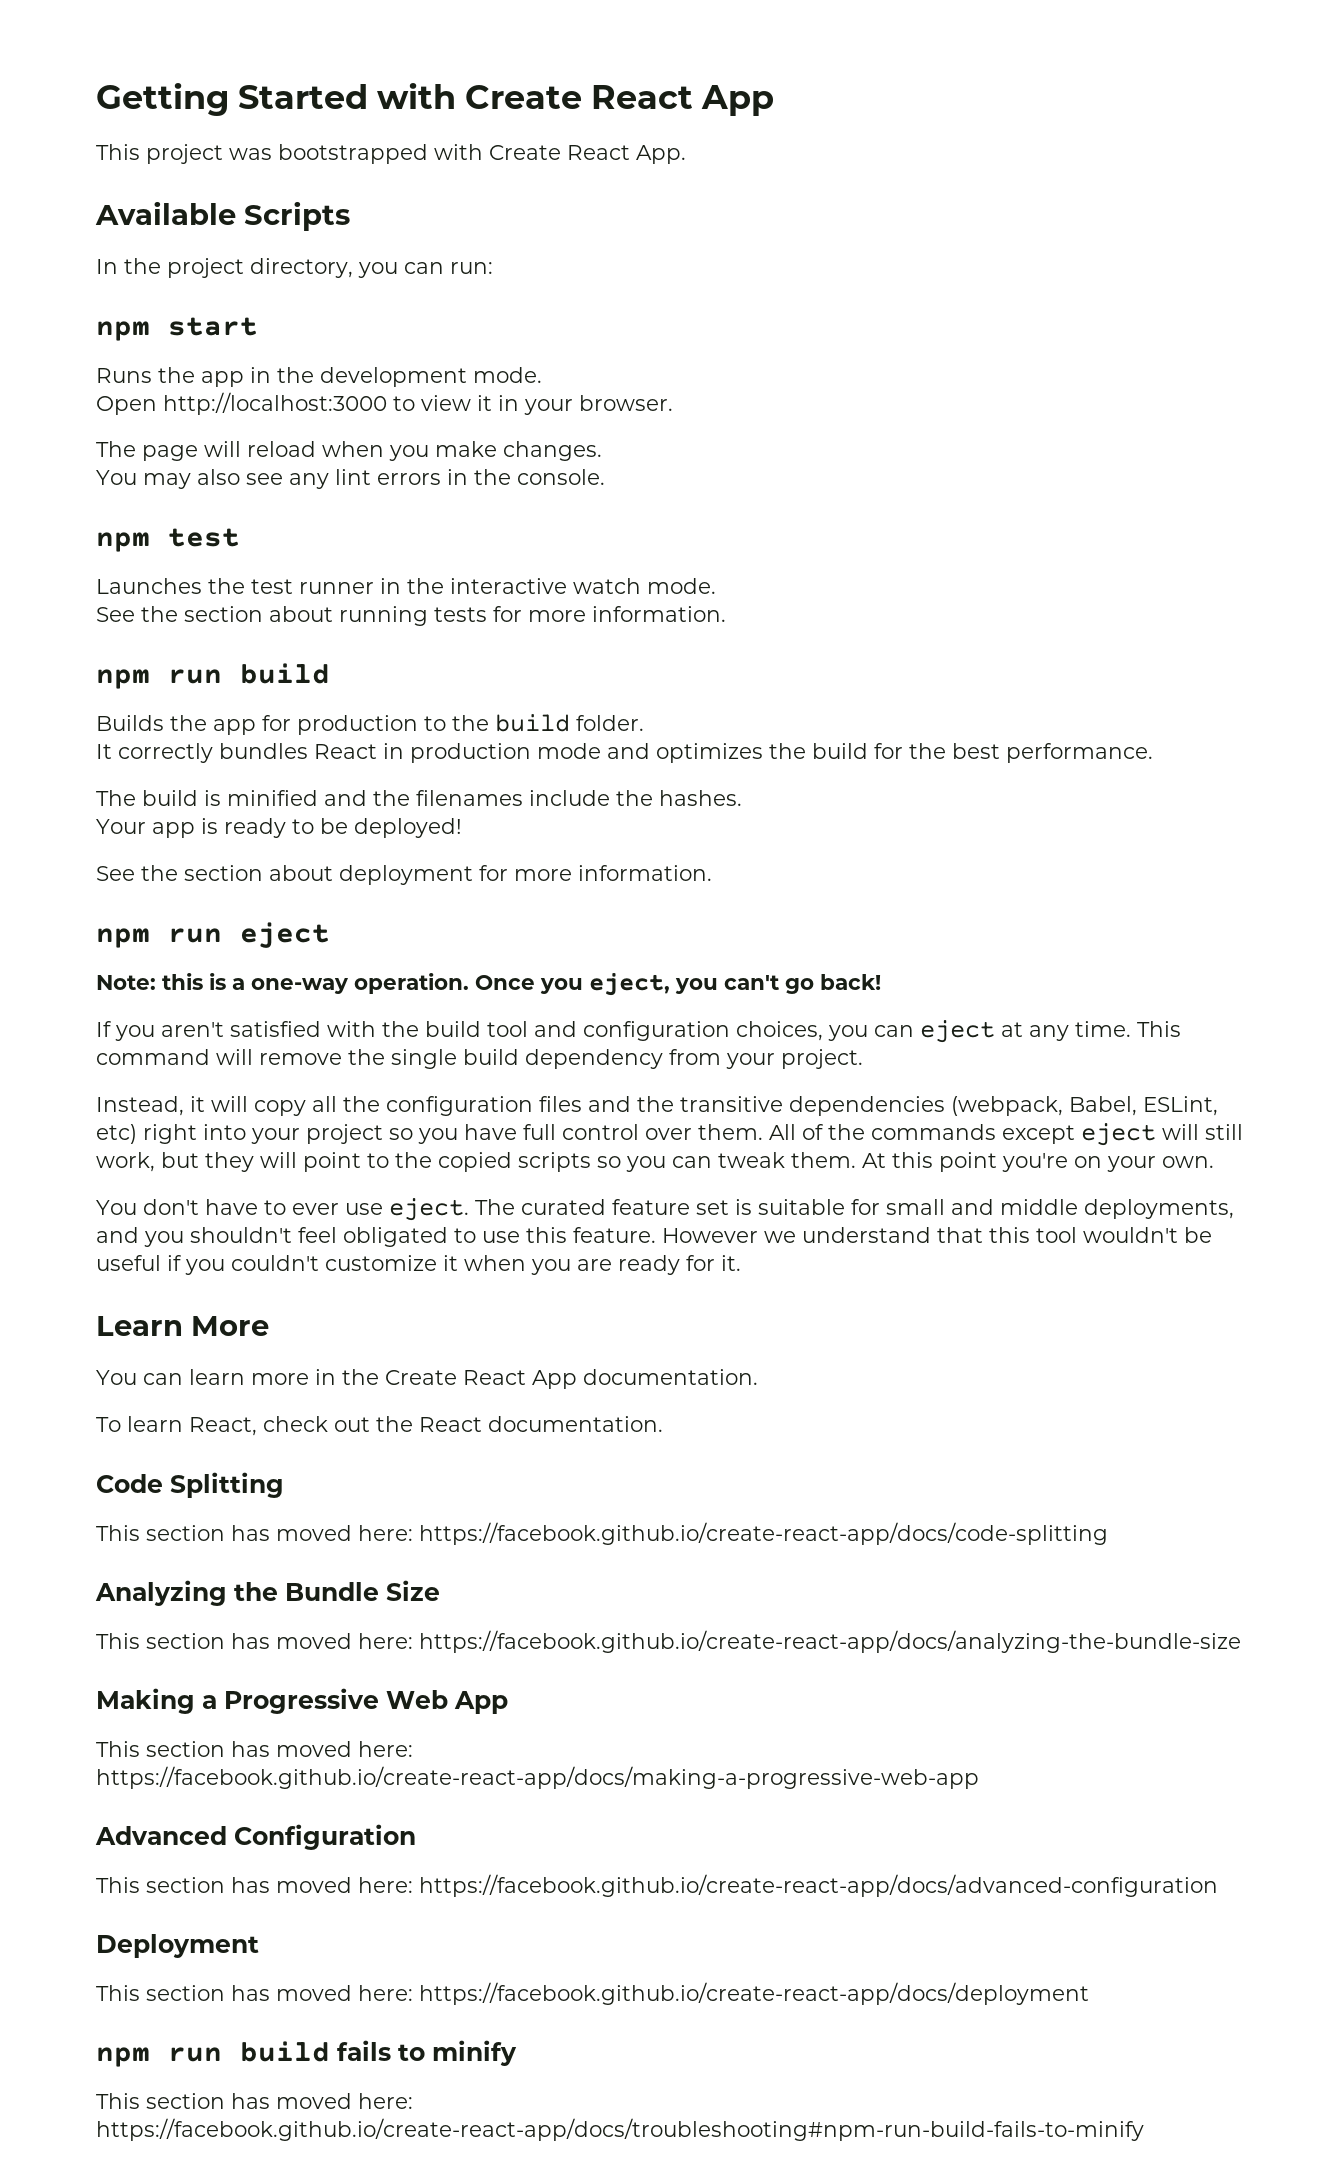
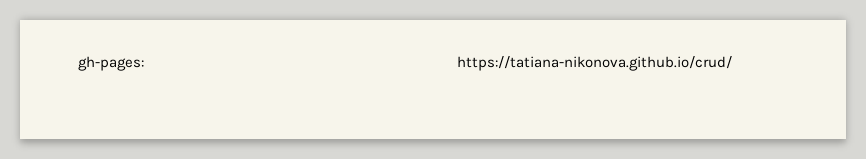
- Getting Started with Create React App
- This project was bootstrapped with Create React App.
- Available Scripts
- In the project directory, you can run:
- npm start
- Runs the app in the development mode.
- Open http://localhost:3000 to view it in your browser.
- The page will reload when you make changes.
- You may also see any lint errors in the console.
- npm test
- Launches the test runner in the interactive watch mode.
- See the section about running tests for more information.
- npm run build
- Builds the app for production to the build folder.
- It correctly bundles React in production mode and optimizes the build for the best performance.
- The build is minified and the filenames include the hashes.
- Your app is ready to be deployed!
- See the section about deployment for more information.
- npm run eject
- Note: this is a one-way operation. Once you eject, you can't go back!
- If you aren't satisfied with the build tool and configuration choices, you can eject at any time. This command will remove the single build dependency from your project.
- Instead, it will copy all the configuration files and the transitive dependencies (webpack, Babel, ESLint, etc) right into your project so you have full control over them. All of the commands except eject will still work, but they will point to the copied scripts so you can tweak them. At this point you're on your own.
- You don't have to ever use eject. The curated feature set is suitable for small and middle deployments, and you shouldn't feel obligated to use this feature. However we understand that this tool wouldn't be useful if you couldn't customize it when you are ready for it.
- Learn More
- You can learn more in the Create React App documentation.
- To learn React, check out the React documentation.
- Code Splitting
- This section has moved here: https://facebook.github.io/create-react-app/docs/code-splitting
- Analyzing the Bundle Size
- This section has moved here: https://facebook.github.io/create-react-app/docs/analyzing-the-bundle-size
- Making a Progressive Web App
- This section has moved here: https://facebook.github.io/create-react-app/docs/making-a-progressive-web-app
- Advanced Configuration
- This section has moved here: https://facebook.github.io/create-react-app/docs/advanced-configuration
- Deployment
- This section has moved here: https://facebook.github.io/create-react-app/docs/deployment
- npm run build fails to minify
- This section has moved here: https://facebook.github.io/create-react-app/docs/troubleshooting#npm-run-build-fails-to-minify
+ gh-pages: https://tatiana-nikonova.github.io/crud/

